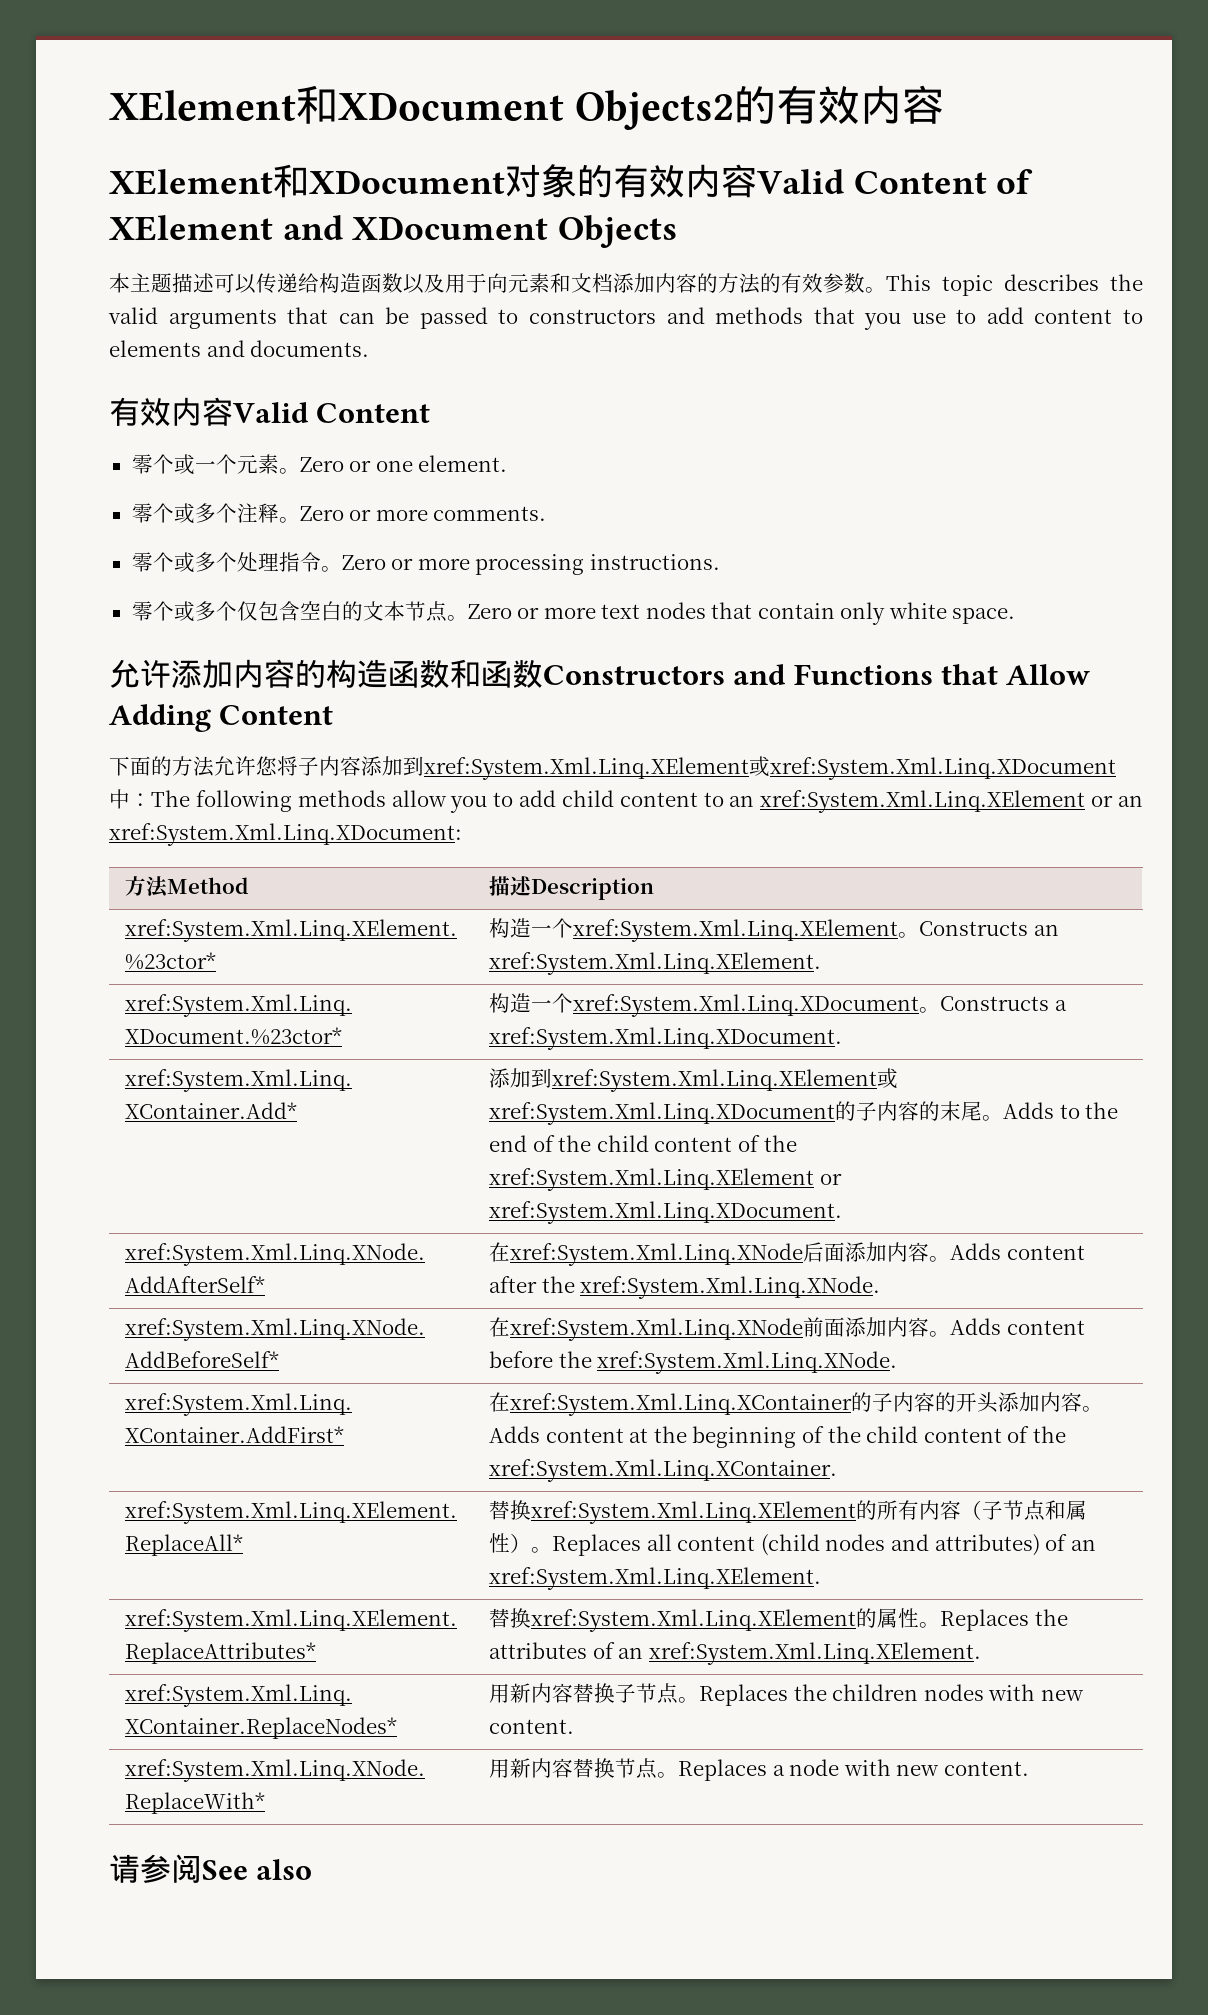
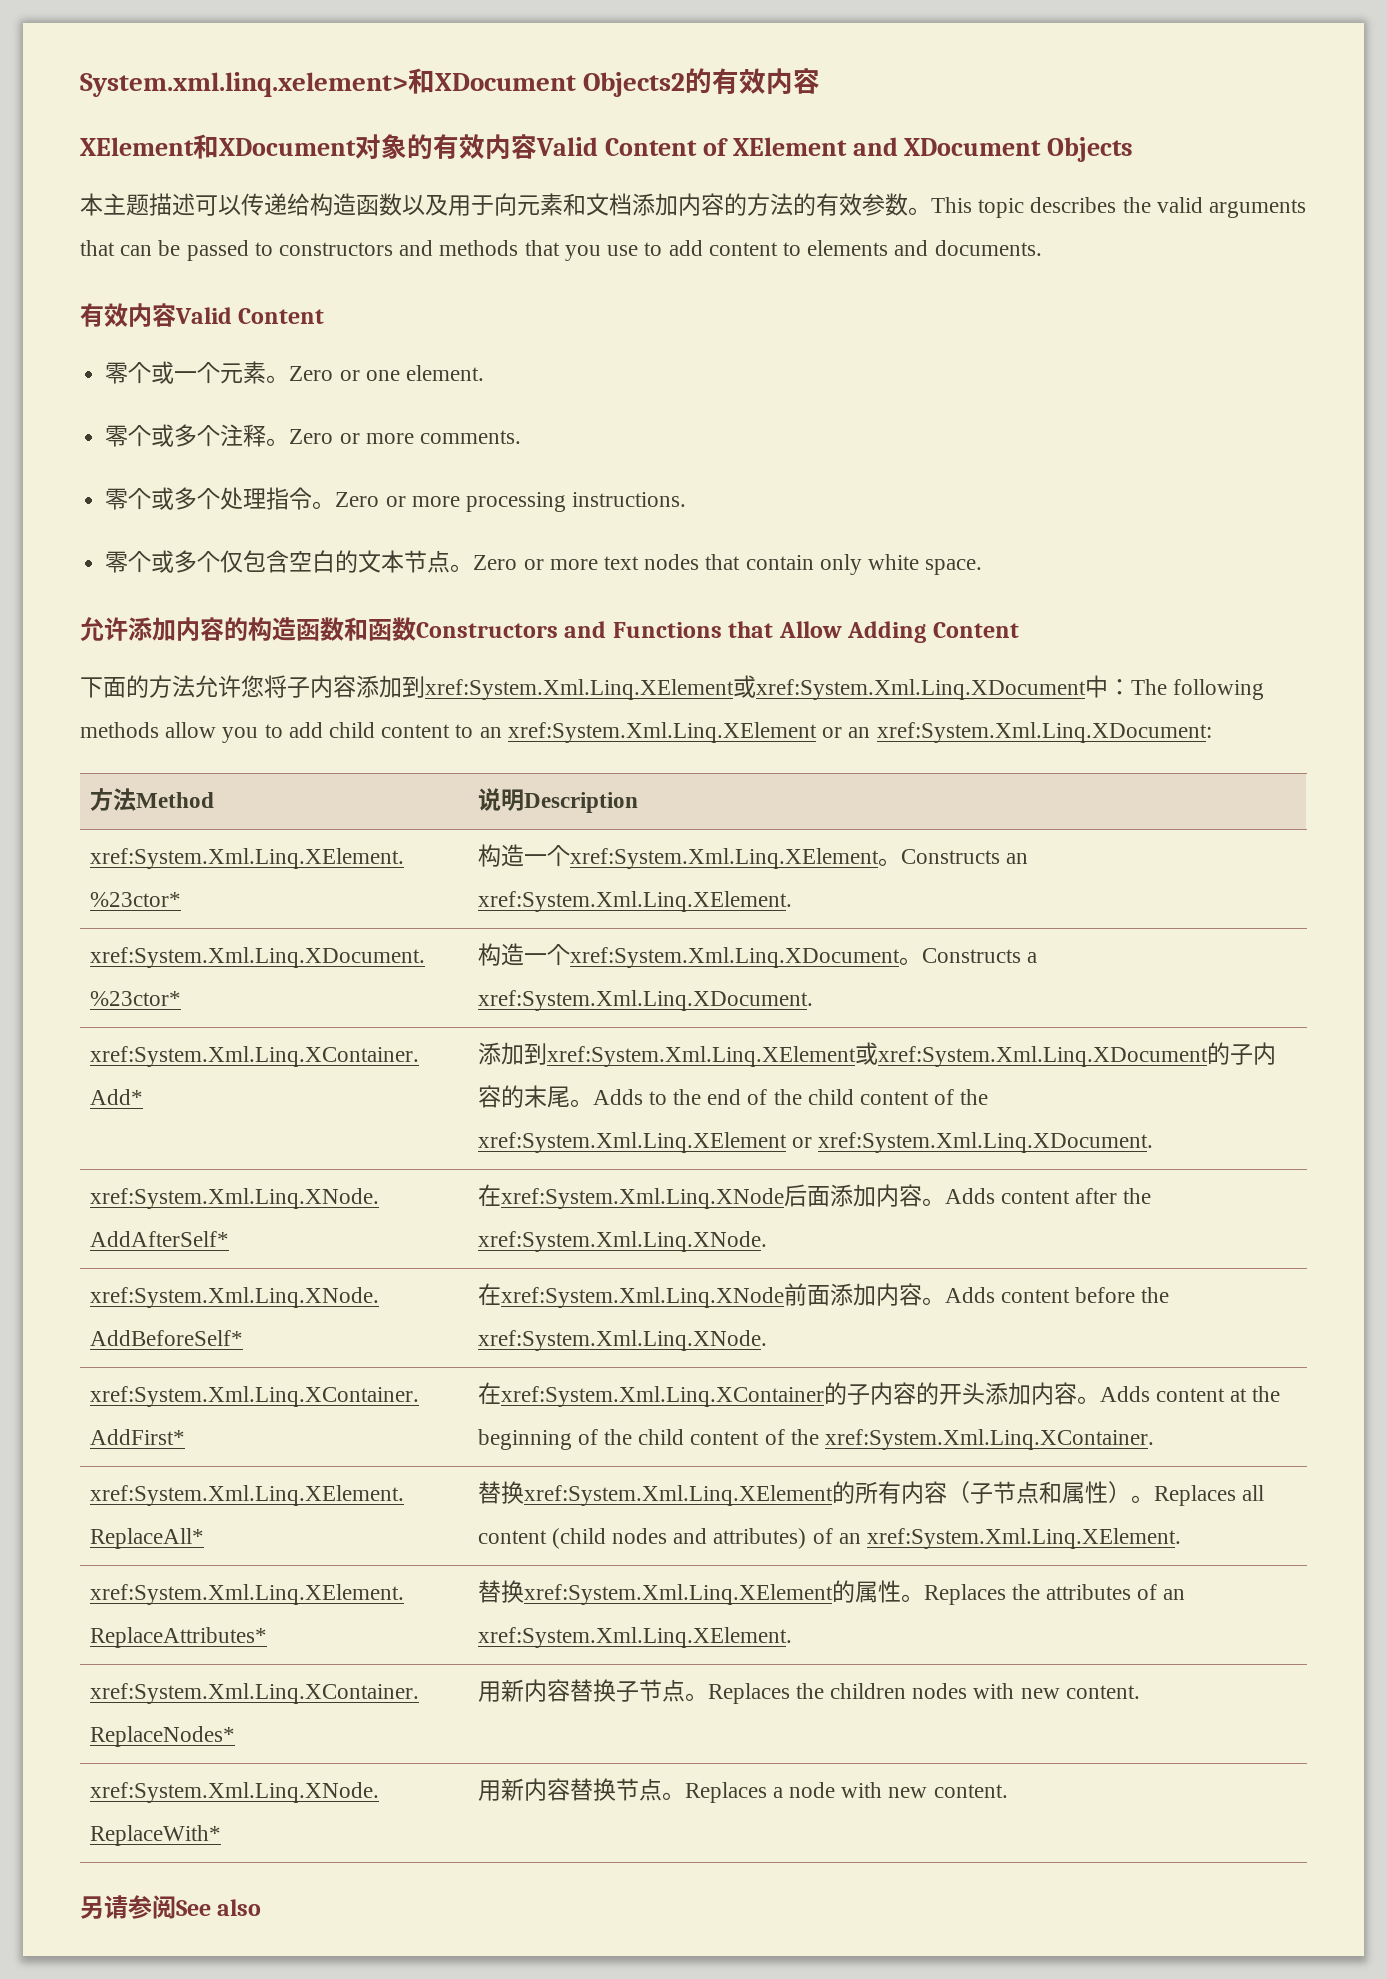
- XElement和XDocument Objects2的有效内容
+ System.xml.linq.xelement>和XDocument Objects2的有效内容
- 方法Method | 描述Description
+ 方法Method | 说明Description
- 请参阅See also
+ 另请参阅See also

